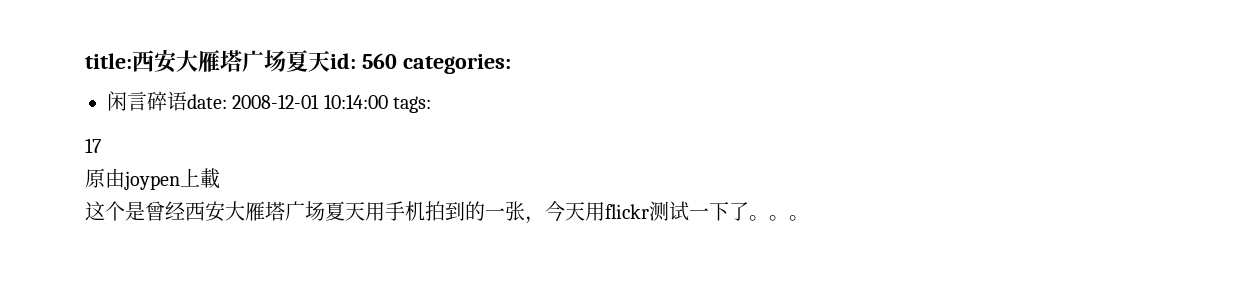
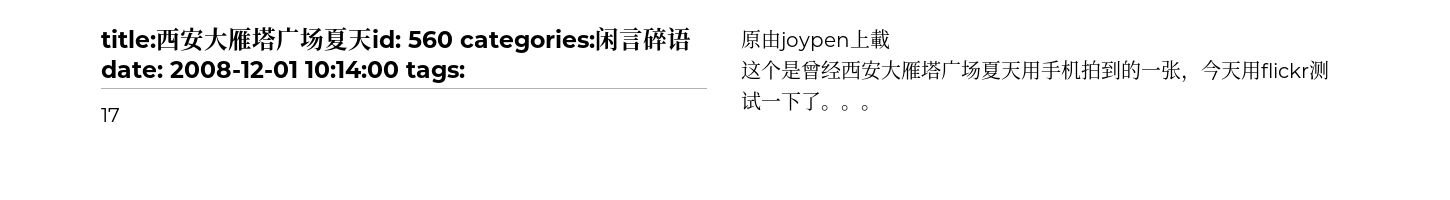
- title:西安大雁塔广场夏天id: 560 categories:
- 闲言碎语date: 2008-12-01 10:14:00 tags:
+ title:西安大雁塔广场夏天id: 560 categories:闲言碎语date: 2008-12-01 10:14:00 tags:

